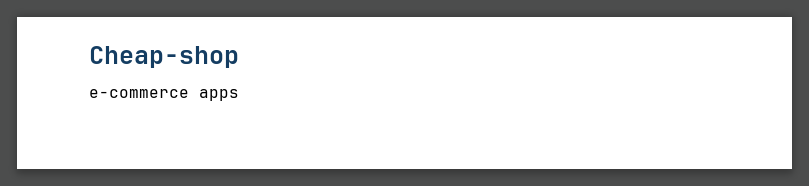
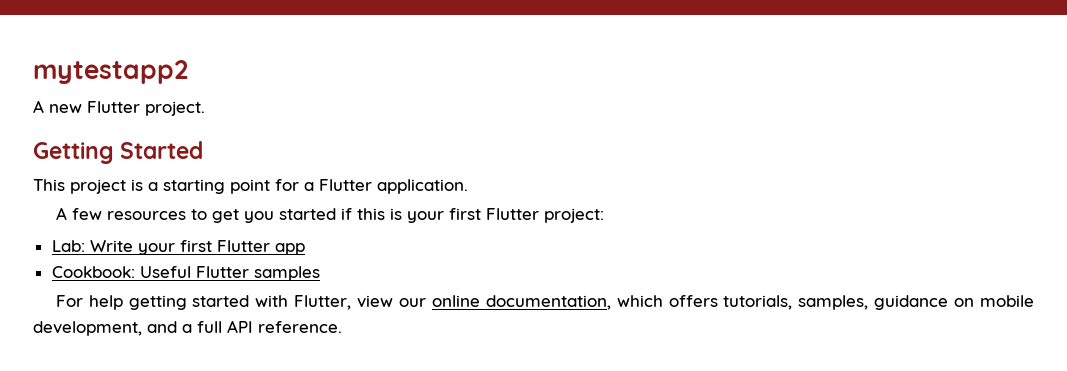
- Cheap-shop
- e-commerce apps
+ mytestapp2
+ A new Flutter project.
+ Getting Started
+ This project is a starting point for a Flutter application.
+ A few resources to get you started if this is your first Flutter project:
+ Lab: Write your first Flutter app
+ Cookbook: Useful Flutter samples
+ For help getting started with Flutter, view our online documentation, which offers tutorials, samples, guidance on mobile development, and a full API reference.

